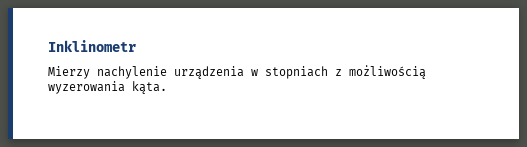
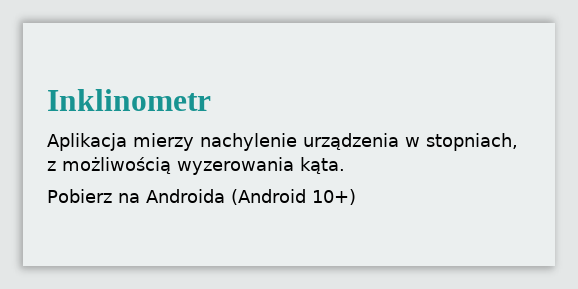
- Mierzy nachylenie urządzenia w stopniach z możliwością wyzerowania kąta.
+ Aplikacja mierzy nachylenie urządzenia w stopniach, z możliwością wyzerowania kąta.
+ Pobierz na Androida (Android 10+)

